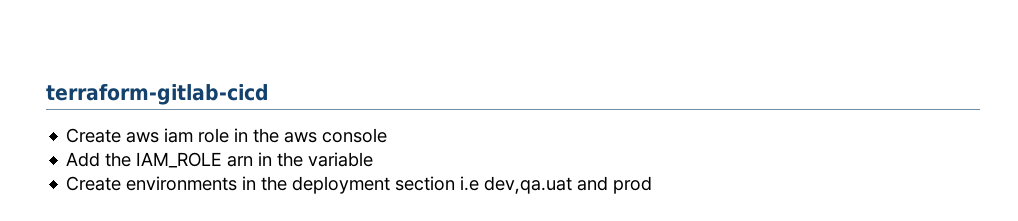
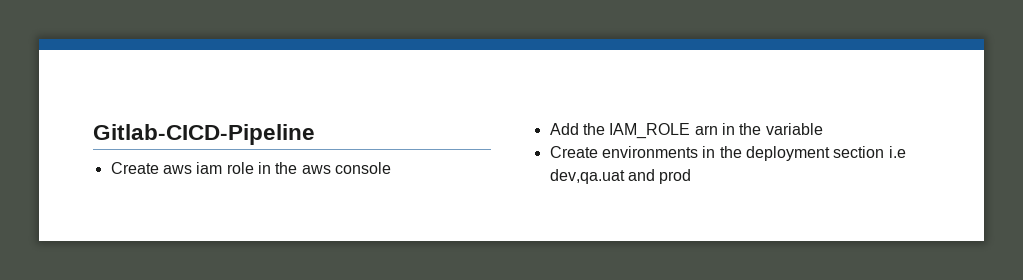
- terraform-gitlab-cicd
+ Gitlab-CICD-Pipeline

